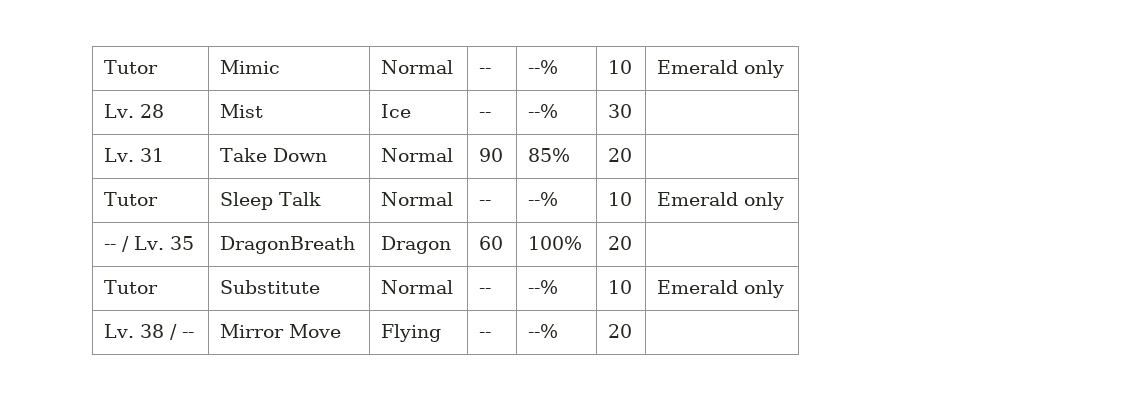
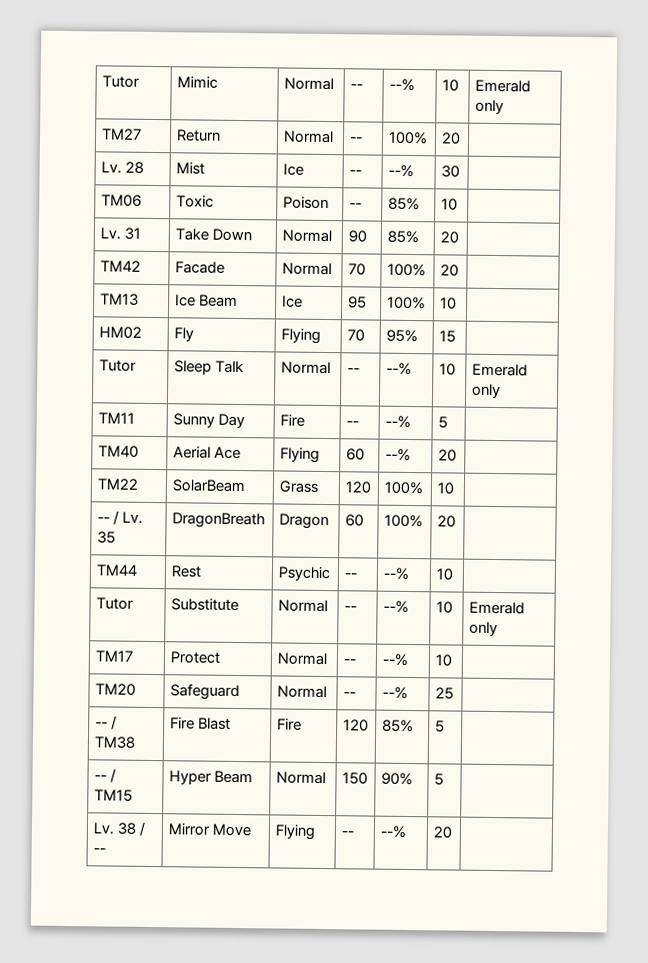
+ TM27 | Return | Normal | -- | 100% | 20 |
+ TM06 | Toxic | Poison | -- | 85% | 10 |
+ TM42 | Facade | Normal | 70 | 100% | 20 |
+ TM13 | Ice Beam | Ice | 95 | 100% | 10 |
+ HM02 | Fly | Flying | 70 | 95% | 15 |
+ TM11 | Sunny Day | Fire | -- | --% | 5 |
+ TM40 | Aerial Ace | Flying | 60 | --% | 20 |
+ TM22 | SolarBeam | Grass | 120 | 100% | 10 |
+ TM44 | Rest | Psychic | -- | --% | 10 |
+ TM17 | Protect | Normal | -- | --% | 10 |
+ TM20 | Safeguard | Normal | -- | --% | 25 |
+ -- / TM38 | Fire Blast | Fire | 120 | 85% | 5 |
+ -- / TM15 | Hyper Beam | Normal | 150 | 90% | 5 |

